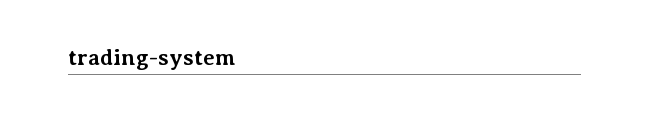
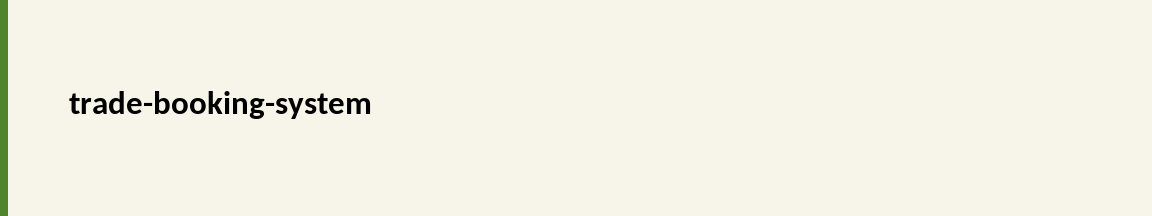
- trading-system
+ trade-booking-system

